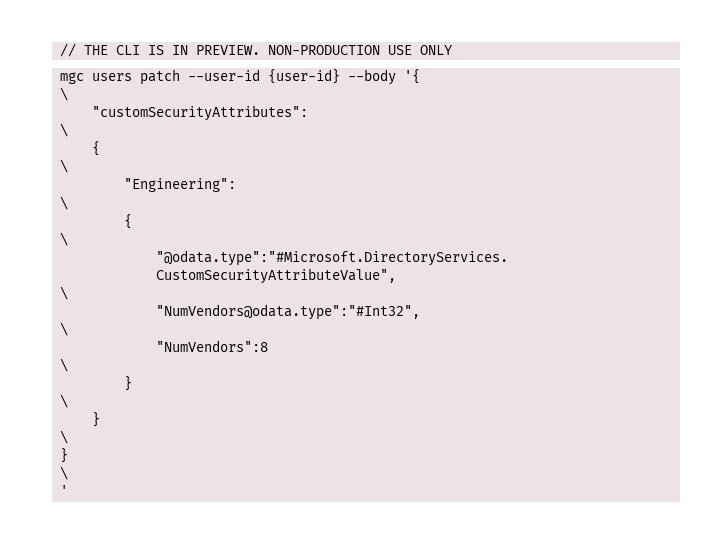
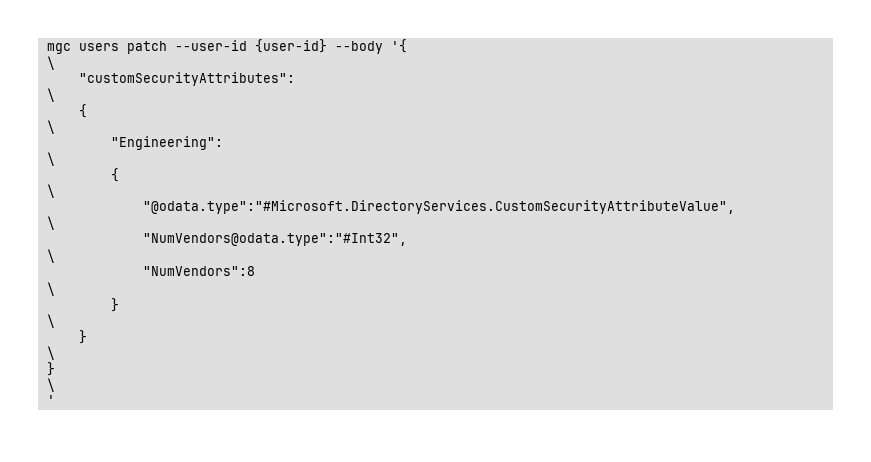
- // THE CLI IS IN PREVIEW. NON-PRODUCTION USE ONLY

